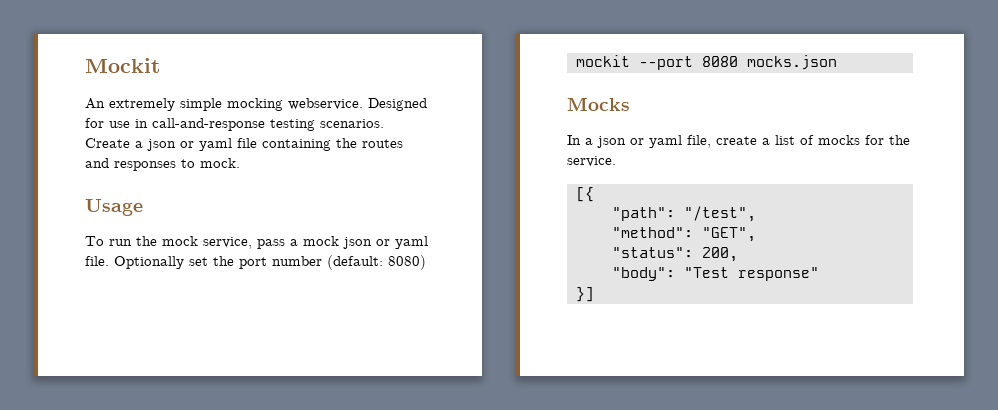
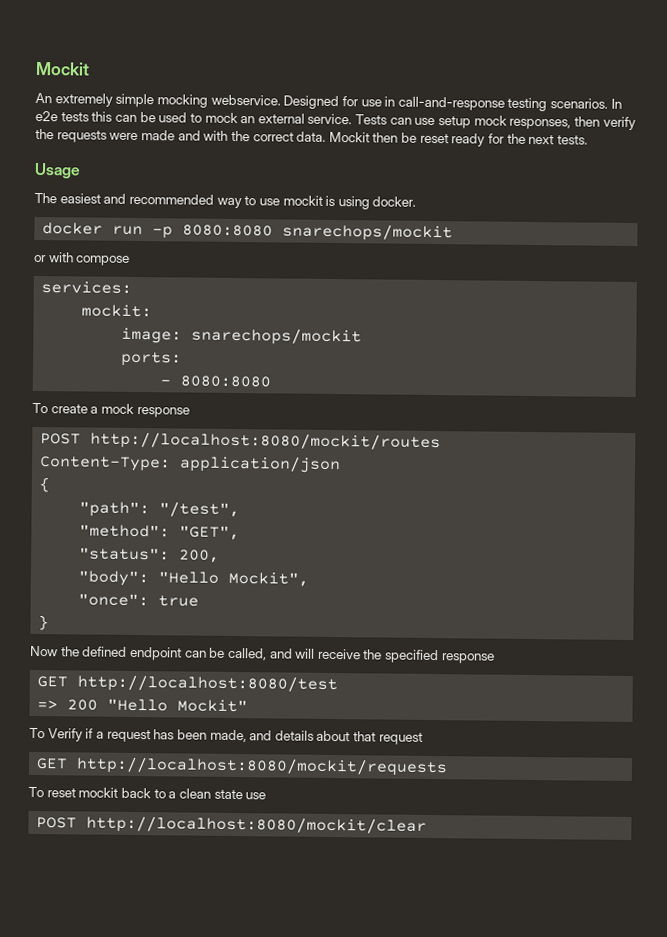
- Create a json or yaml file containing the routes and responses to mock.
+ In e2e tests this can be used to mock an external service. Tests can use setup mock responses, then verify the requests were made and with the correct data. Mockit then be reset ready for the next tests.
  Usage
- To run the mock service, pass a mock json or yaml file. Optionally set the port number (default: 8080)
- mockit --port 8080 mocks.json
- Mocks
- In a json or yaml file, create a list of mocks for the service.
- [{
+ The easiest and recommended way to use mockit is using docker.
+ docker run -p 8080:8080 snarechops/mockit
+ or with compose
+ services:
+ mockit:
+ image: snarechops/mockit
+ ports:
+ - 8080:8080
+ To create a mock response
+ POST http://localhost:8080/mockit/routes
+ Content-Type: application/json
+ {
- "body": "Test response"
- }]
+ "body": "Hello Mockit",
+ "once": true
+ }
+ Now the defined endpoint can be called, and will receive the specified response
+ GET http://localhost:8080/test
+ => 200 "Hello Mockit"
+ To Verify if a request has been made, and details about that request
+ GET http://localhost:8080/mockit/requests
+ To reset mockit back to a clean state use
+ POST http://localhost:8080/mockit/clear

